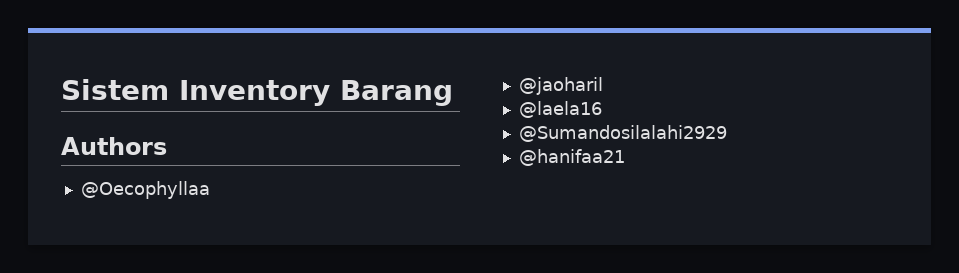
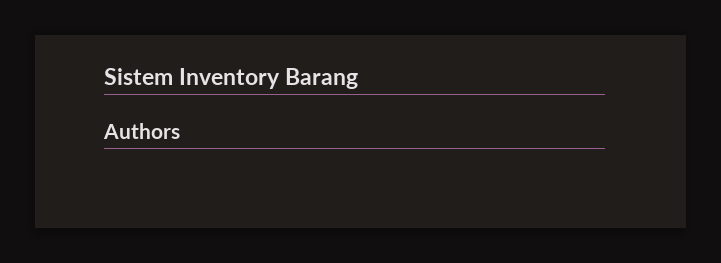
- @Oecophyllaa
- @jaoharil
- @laela16
- @Sumandosilalahi2929
- @hanifaa21

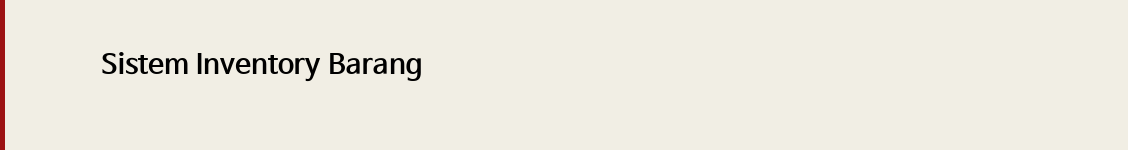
- Authors

